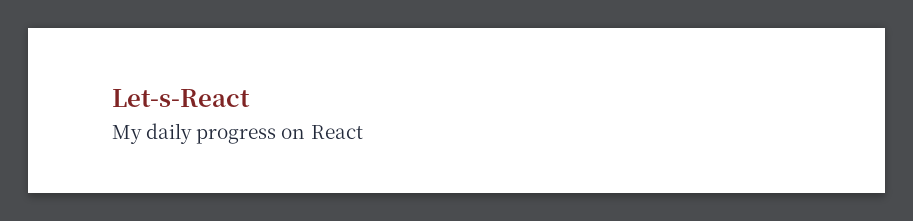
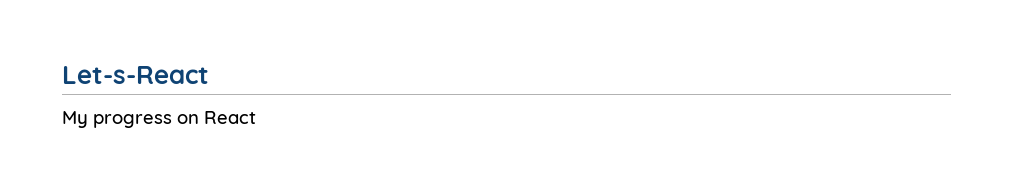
- My daily progress on React
+ My progress on React

